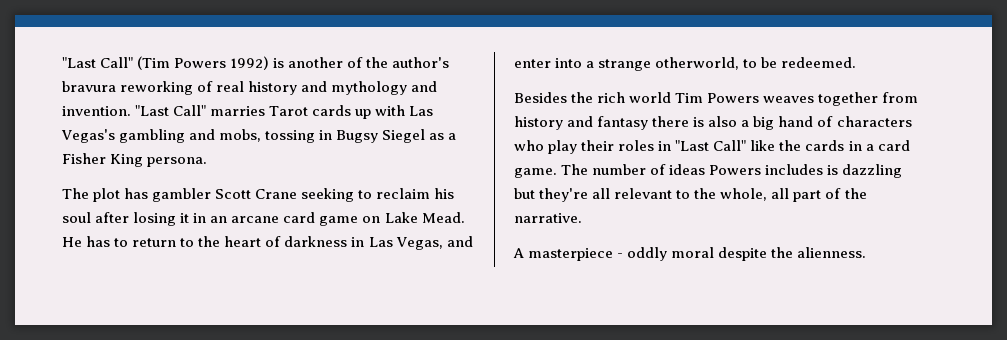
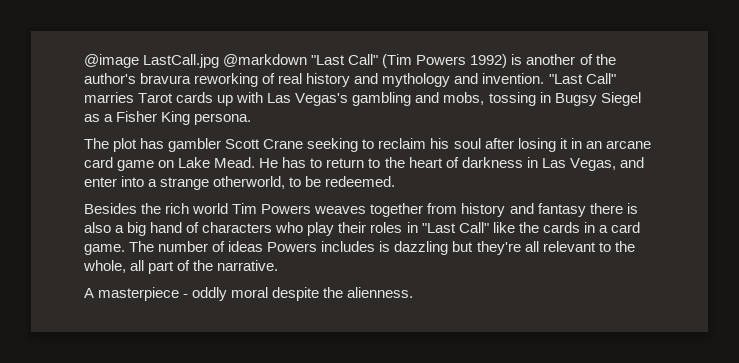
- "Last Call" (Tim Powers 1992) is another of the author's bravura reworking of real history and mythology and invention.
+ @image LastCall.jpg @markdown "Last Call" (Tim Powers 1992) is another of the author's bravura reworking of real history and mythology and invention.

